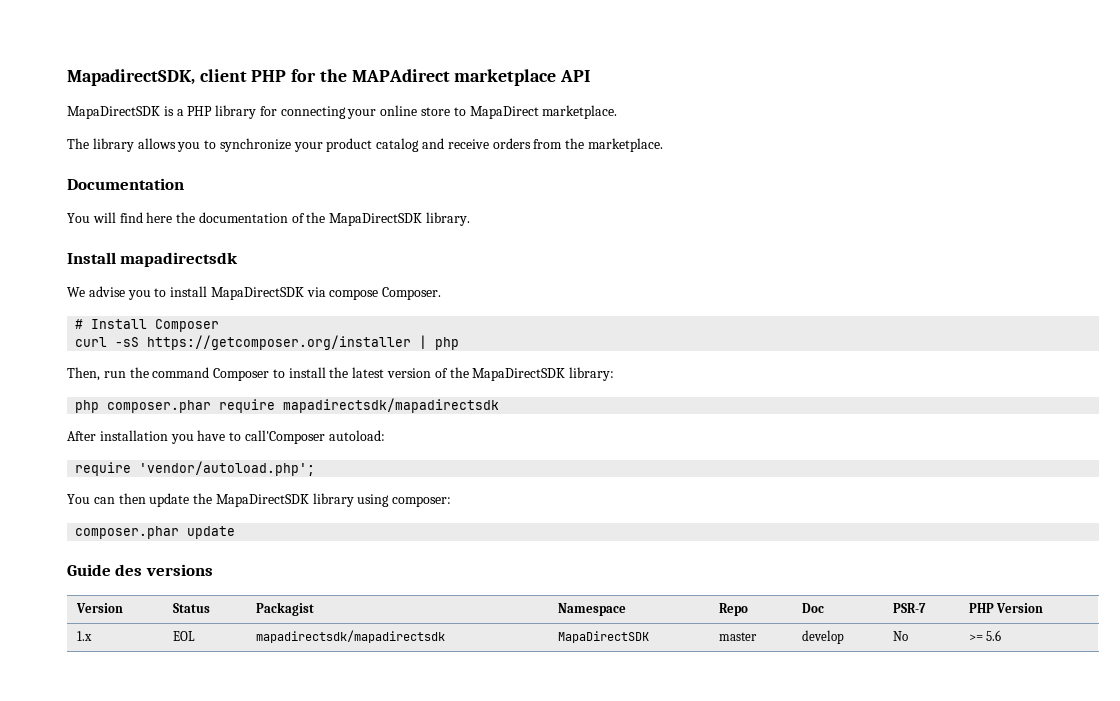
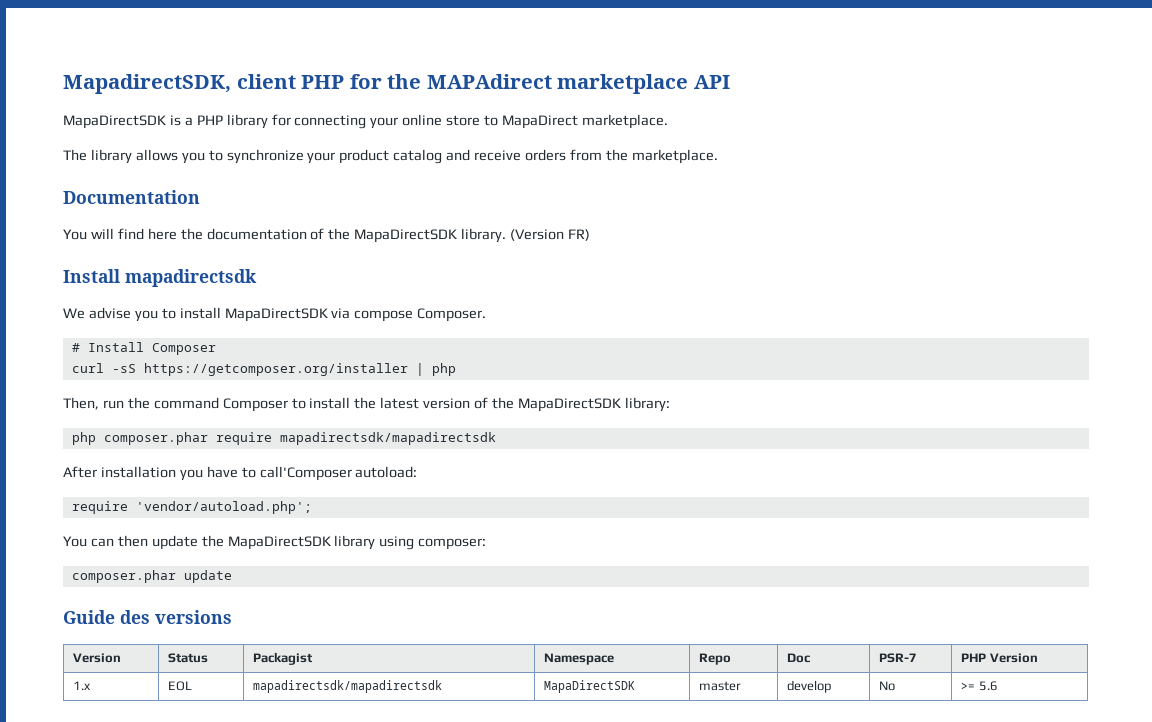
+ (Version FR)

